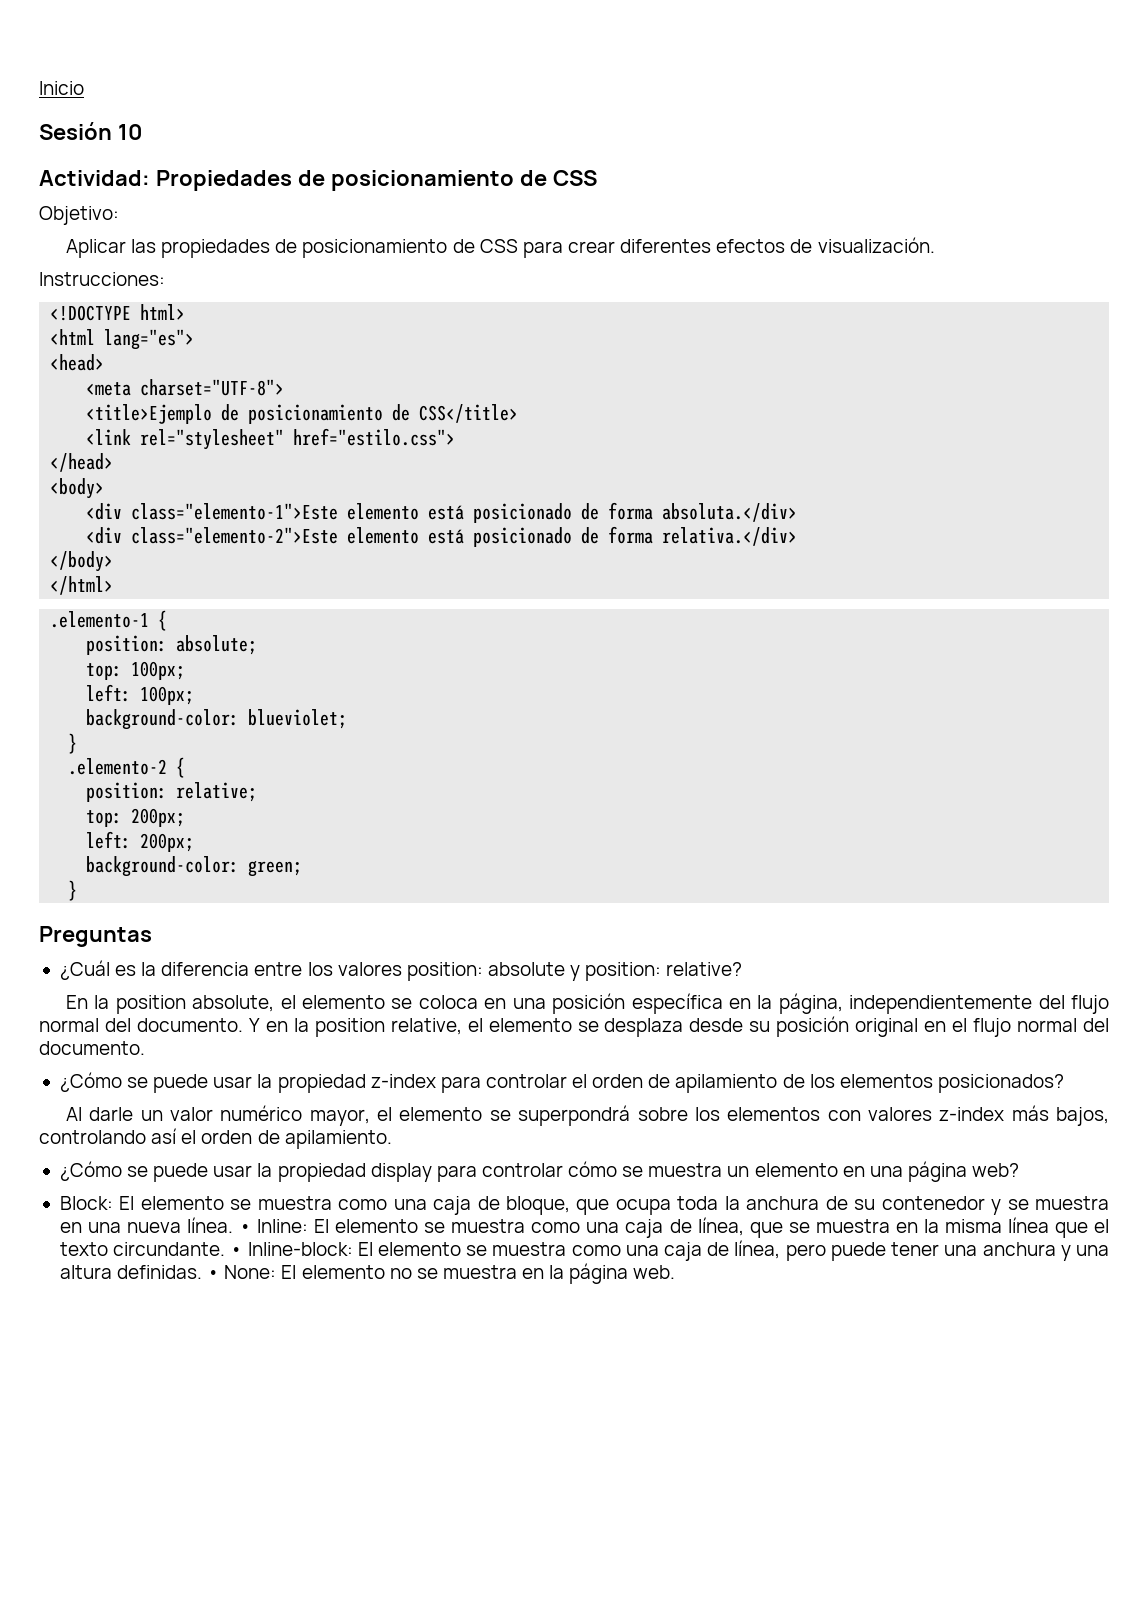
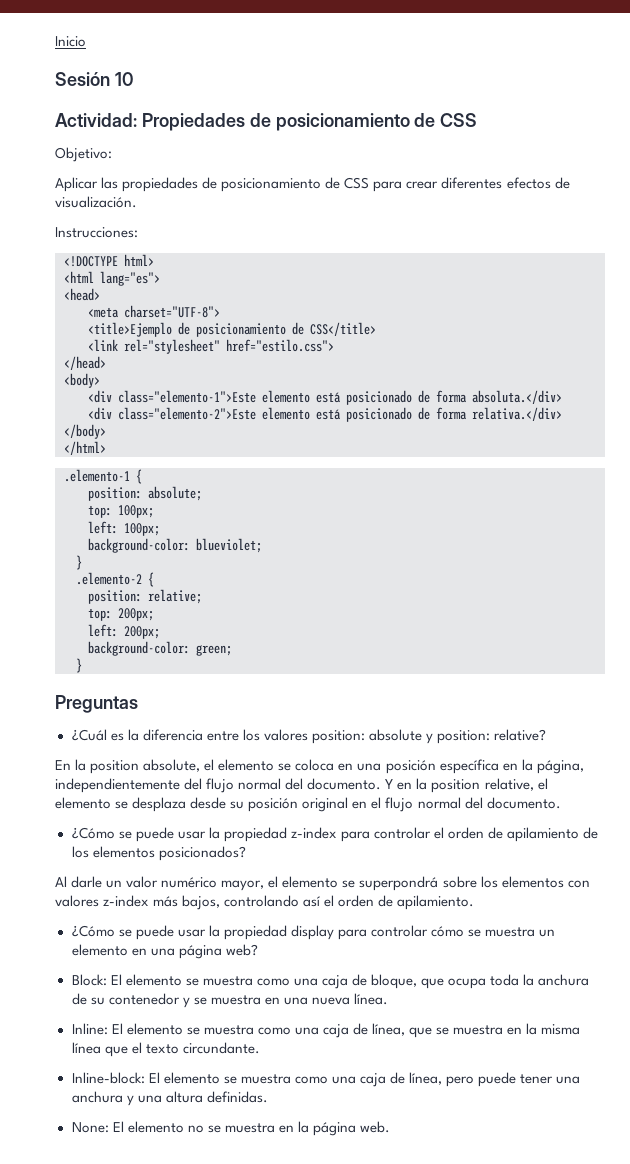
- El elemento se muestra como una caja de bloque, que ocupa toda la anchura de su contenedor y se muestra en una nueva línea. • Inline:
+ El elemento se muestra como una caja de bloque, que ocupa toda la anchura de su contenedor y se muestra en una nueva línea.
+ Inline:
- El elemento se muestra como una caja de línea, que se muestra en la misma línea que el texto circundante. • Inline-block:
+ El elemento se muestra como una caja de línea, que se muestra en la misma línea que el texto circundante.
+ Inline-block:
- El elemento se muestra como una caja de línea, pero puede tener una anchura y una altura definidas. • None:
+ El elemento se muestra como una caja de línea, pero puede tener una anchura y una altura definidas.
+ None:

